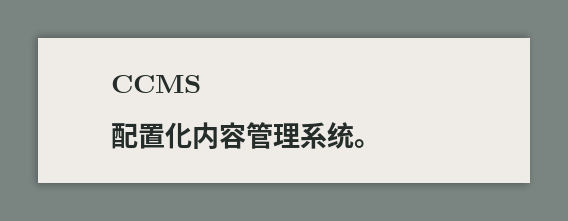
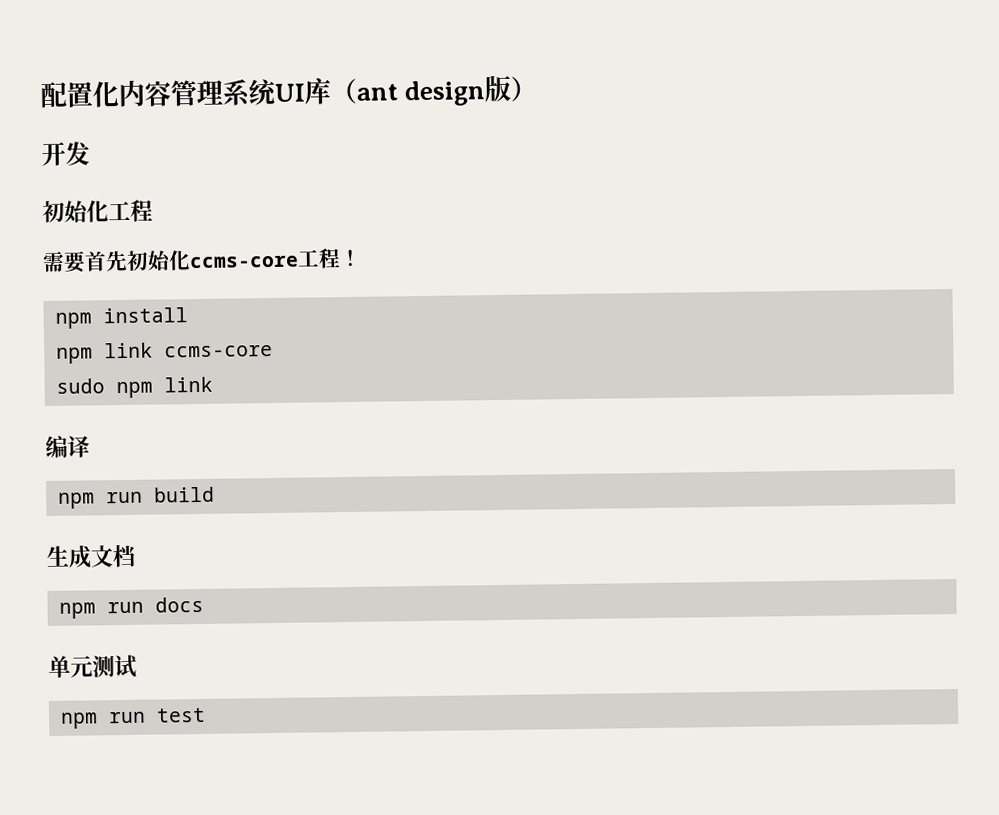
- CCMS
- 配置化内容管理系统。
+ 配置化内容管理系统UI库（ant design版）
+ 开发
+ 初始化工程
+ 需要首先初始化ccms-core工程！
+ npm install
+ npm link ccms-core
+ sudo npm link
+ 编译
+ npm run build
+ 生成文档
+ npm run docs
+ 单元测试
+ npm run test

